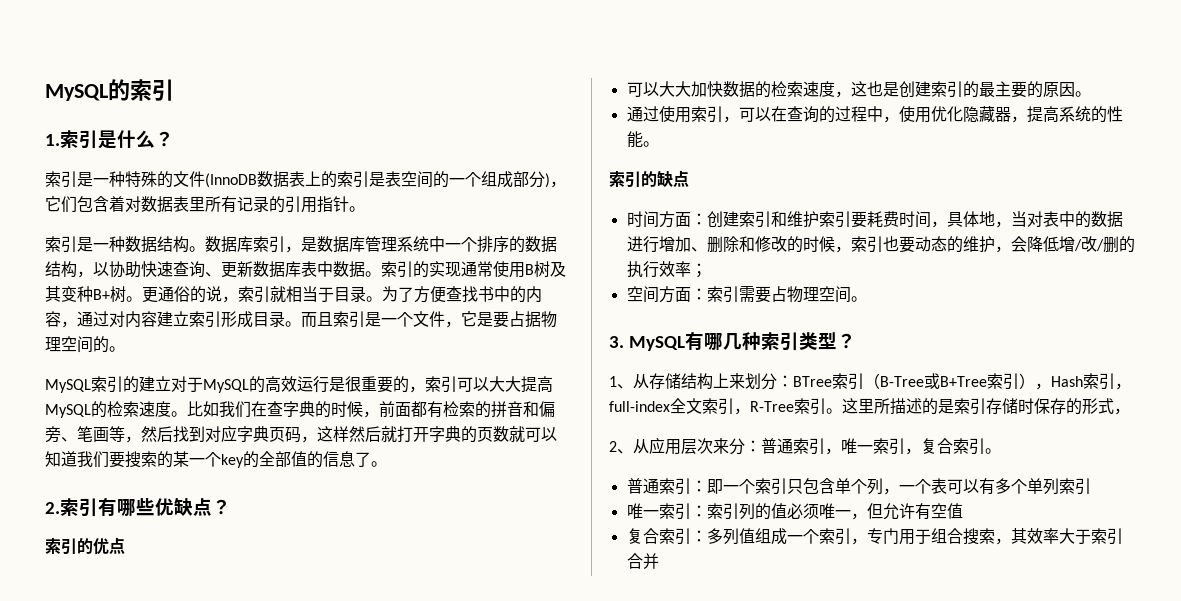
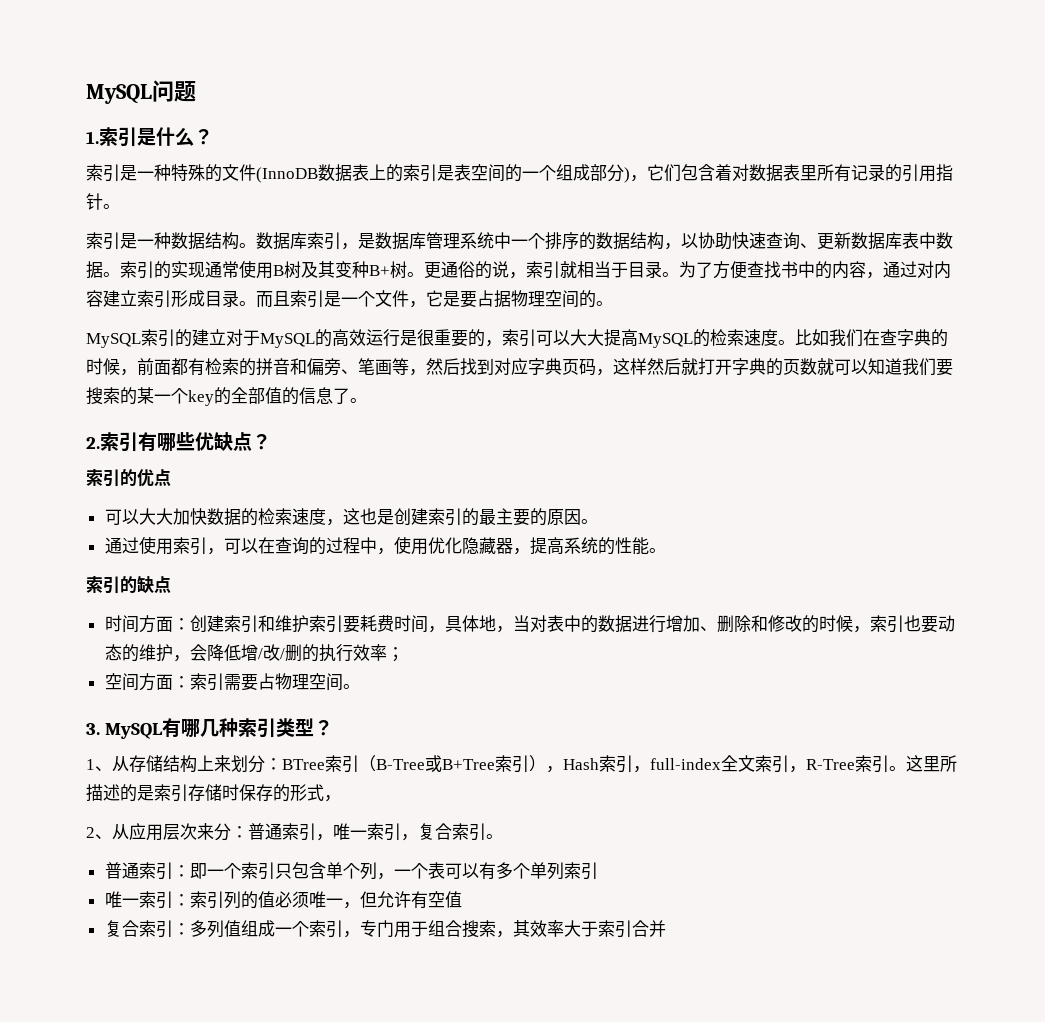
- MySQL的索引
+ MySQL问题

